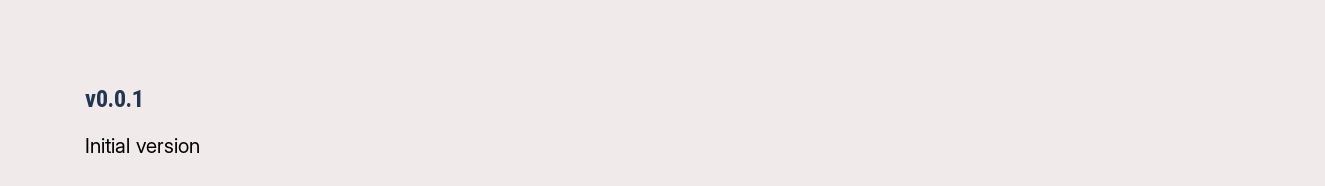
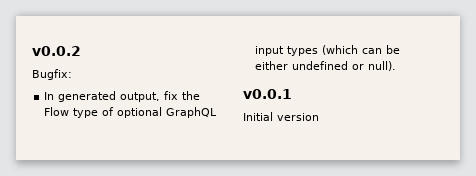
+ v0.0.2
+ Bugfix:
+ In generated output, fix the Flow type of optional GraphQL input types (which can be either undefined or null).

